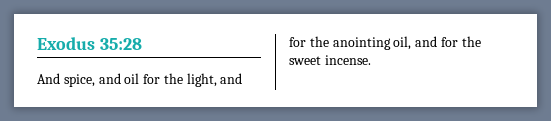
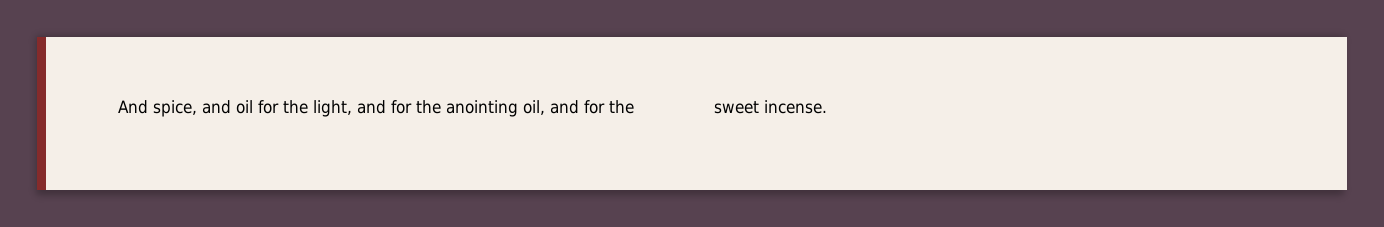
- Exodus 35:28

